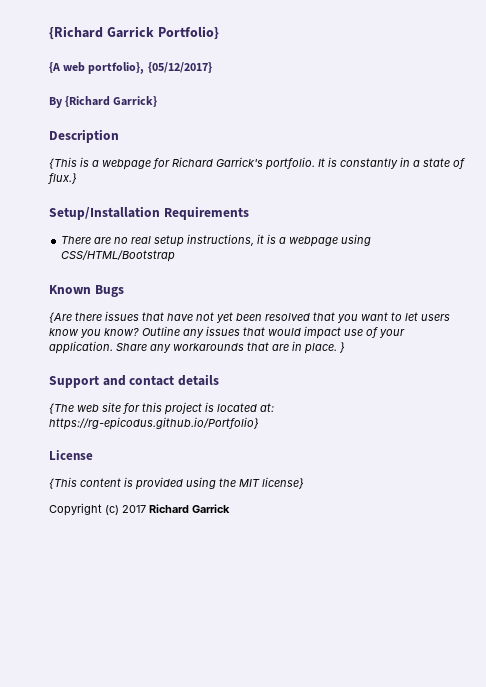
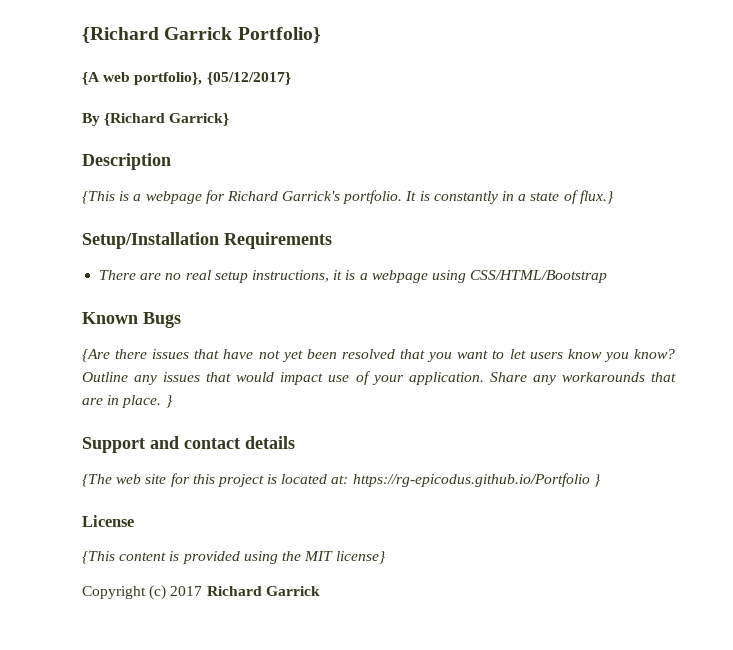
- {The web site for this project is located at: https://rg-epicodus.github.io/Portfolio}
+ {The web site for this project is located at: https://rg-epicodus.github.io/Portfolio }

